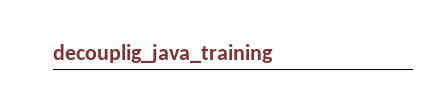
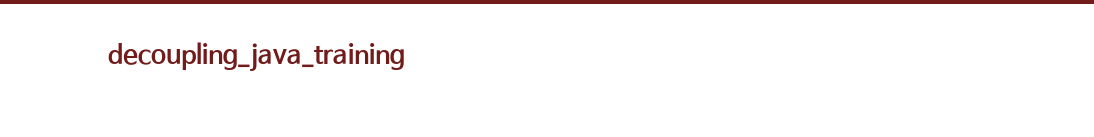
- decouplig_java_training
+ decoupling_java_training

